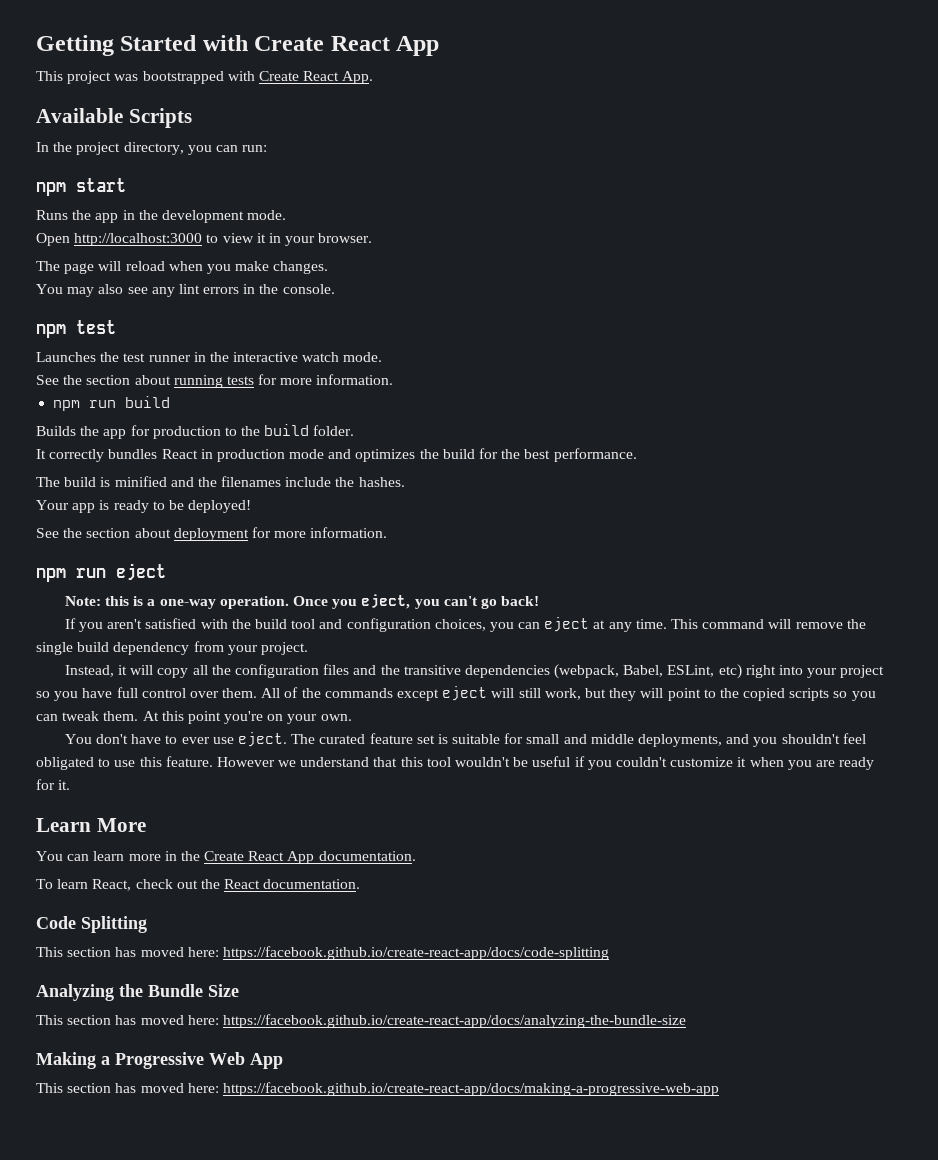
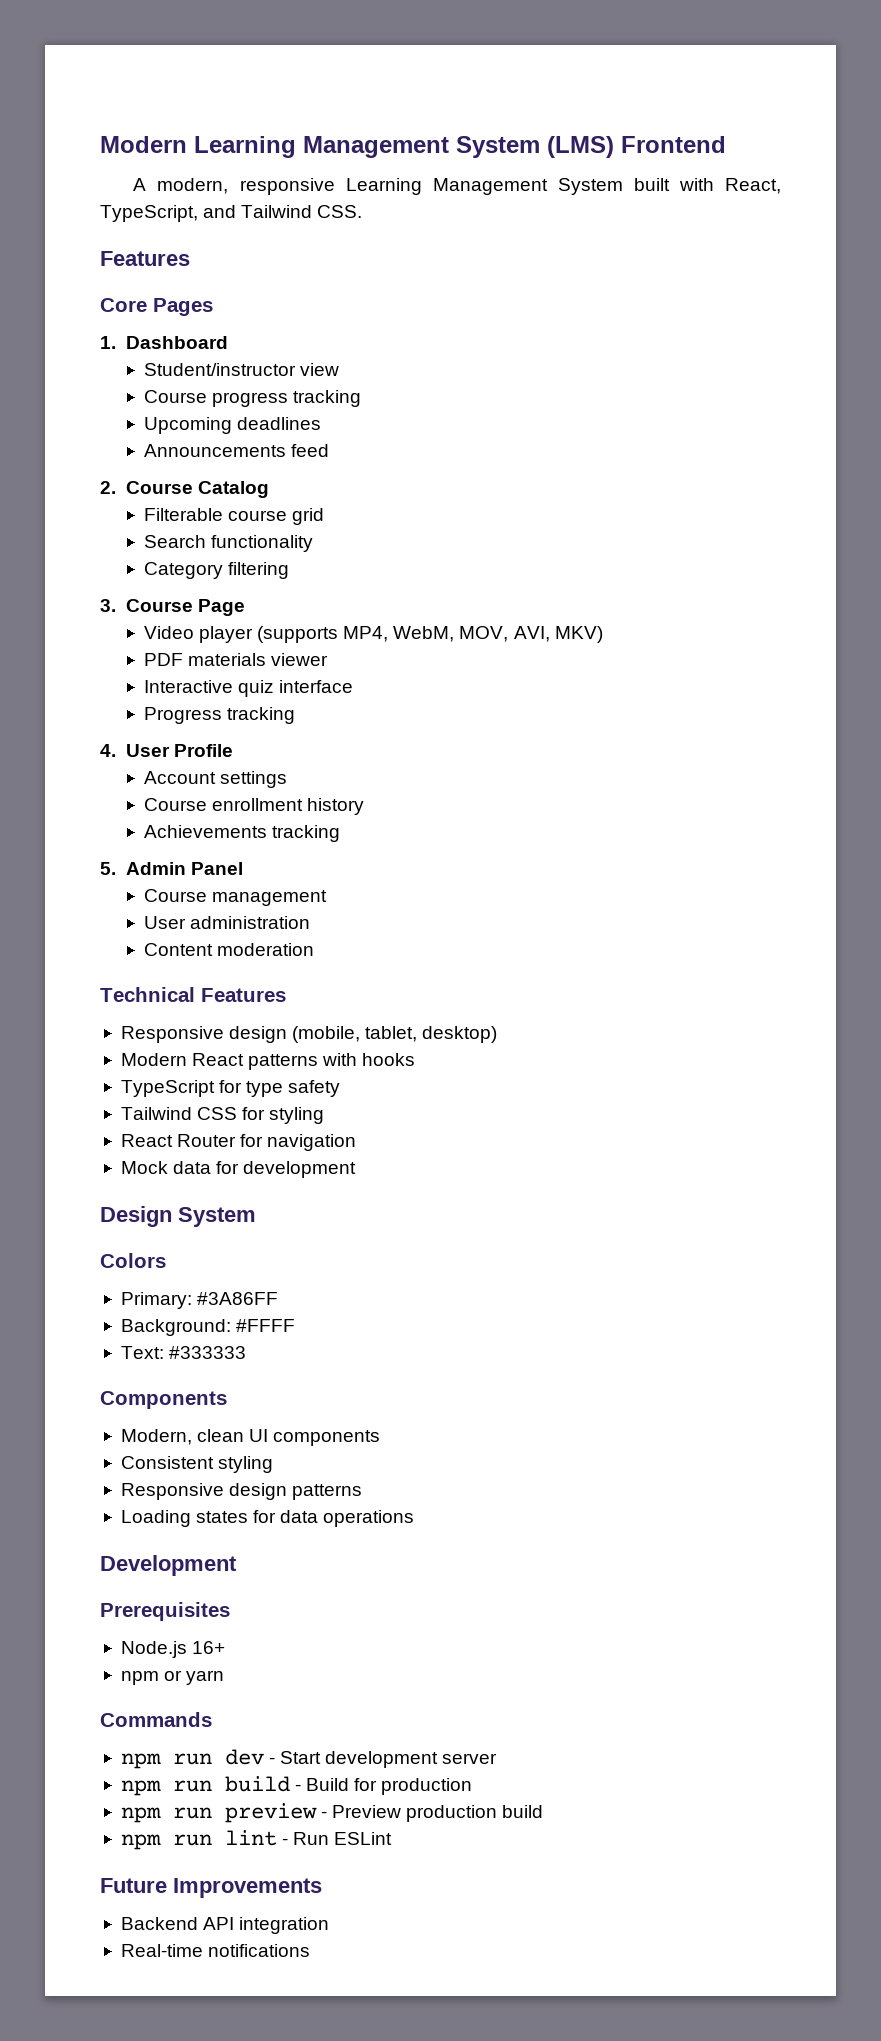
- Getting Started with Create React App
- This project was bootstrapped with Create React App.
- Available Scripts
- In the project directory, you can run:
- npm start
- Runs the app in the development mode.
- Open http://localhost:3000 to view it in your browser.
- The page will reload when you make changes.
- You may also see any lint errors in the console.
- npm test
- Launches the test runner in the interactive watch mode.
- See the section about running tests for more information.
+ Modern Learning Management System (LMS) Frontend
+ A modern, responsive Learning Management System built with React, TypeScript, and Tailwind CSS.
+ Features
+ Core Pages
+ 1. Dashboard
+ Student/instructor view
+ Course progress tracking
+ Upcoming deadlines
+ Announcements feed
+ 2. Course Catalog
+ Filterable course grid
+ Search functionality
+ Category filtering
+ 3. Course Page
+ Video player (supports MP4, WebM, MOV, AVI, MKV)
+ PDF materials viewer
+ Interactive quiz interface
+ Progress tracking
+ 4. User Profile
+ Account settings
+ Course enrollment history
+ Achievements tracking
+ 5. Admin Panel
+ Course management
+ User administration
+ Content moderation
+ Technical Features
+ Responsive design (mobile, tablet, desktop)
+ Modern React patterns with hooks
+ TypeScript for type safety
+ Tailwind CSS for styling
+ React Router for navigation
+ Mock data for development
+ Design System
+ Colors
+ Primary: #3A86FF
+ Background: #FFFF
+ Text: #333333
+ Components
+ Modern, clean UI components
+ Consistent styling
+ Responsive design patterns
+ Loading states for data operations
+ Development
+ Prerequisites
+ Node.js 16+
+ npm or yarn
+ Commands
+ npm run dev - Start development server
- npm run build
- Builds the app for production to the build folder.
- It correctly bundles React in production mode and optimizes the build for the best performance.
- The build is minified and the filenames include the hashes.
- Your app is ready to be deployed!
- See the section about deployment for more information.
- npm run eject
- Note: this is a one-way operation. Once you eject, you can't go back!
- If you aren't satisfied with the build tool and configuration choices, you can eject at any time. This command will remove the single build dependency from your project.
- Instead, it will copy all the configuration files and the transitive dependencies (webpack, Babel, ESLint, etc) right into your project so you have full control over them. All of the commands except eject will still work, but they will point to the copied scripts so you can tweak them. At this point you're on your own.
- You don't have to ever use eject. The curated feature set is suitable for small and middle deployments, and you shouldn't feel obligated to use this feature. However we understand that this tool wouldn't be useful if you couldn't customize it when you are ready for it.
- Learn More
- You can learn more in the Create React App documentation.
- To learn React, check out the React documentation.
- Code Splitting
- This section has moved here: https://facebook.github.io/create-react-app/docs/code-splitting
- Analyzing the Bundle Size
- This section has moved here: https://facebook.github.io/create-react-app/docs/analyzing-the-bundle-size
- Making a Progressive Web App
- This section has moved here: https://facebook.github.io/create-react-app/docs/making-a-progressive-web-app
+ npm run build - Build for production
+ npm run preview - Preview production build
+ npm run lint - Run ESLint
+ Future Improvements
+ Backend API integration
+ Real-time notifications

